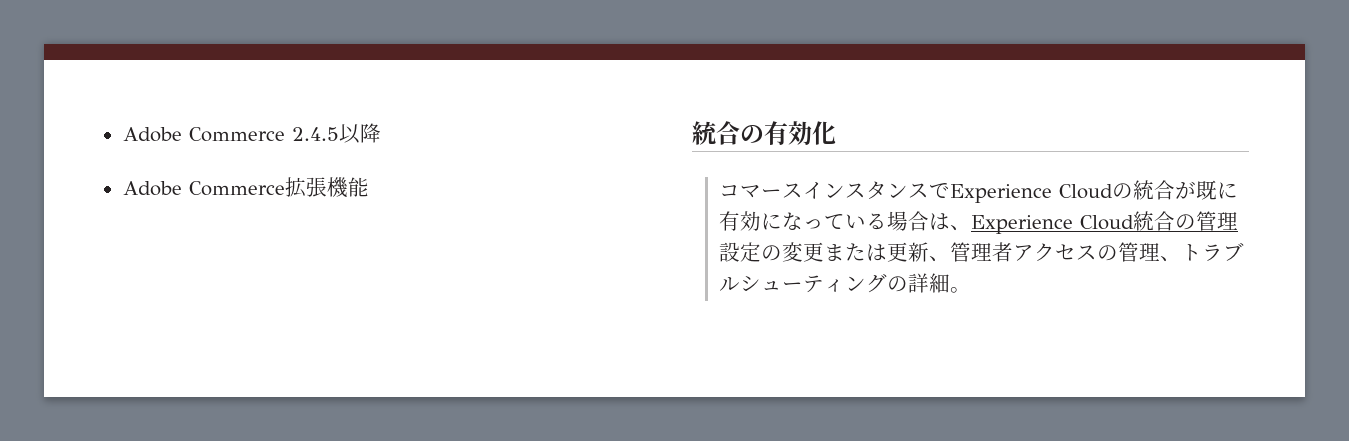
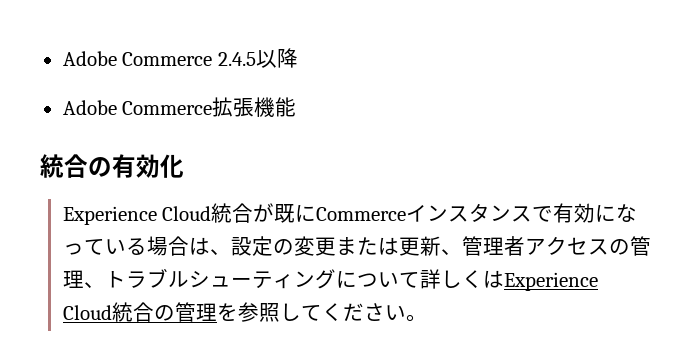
- コマースインスタンスでExperience Cloudの統合が既に有効になっている場合は、Experience Cloud統合の管理設定の変更または更新、管理者アクセスの管理、トラブルシューティングの詳細。
+ Experience Cloud統合が既にCommerceインスタンスで有効になっている場合は、設定の変更または更新、管理者アクセスの管理、トラブルシューティングについて詳しくはExperience Cloud統合の管理を参照してください。

